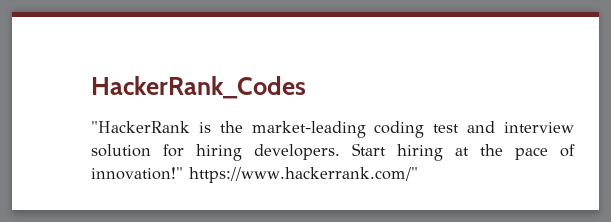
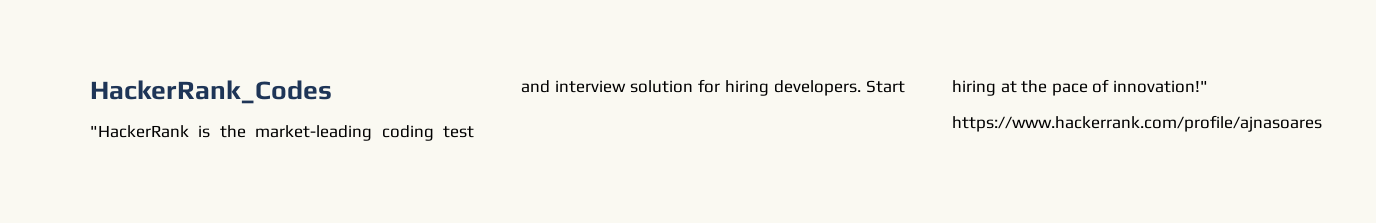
- Start hiring at the pace of innovation!" https://www.hackerrank.com/"
+ Start hiring at the pace of innovation!"
+ https://www.hackerrank.com/profile/ajnasoares

